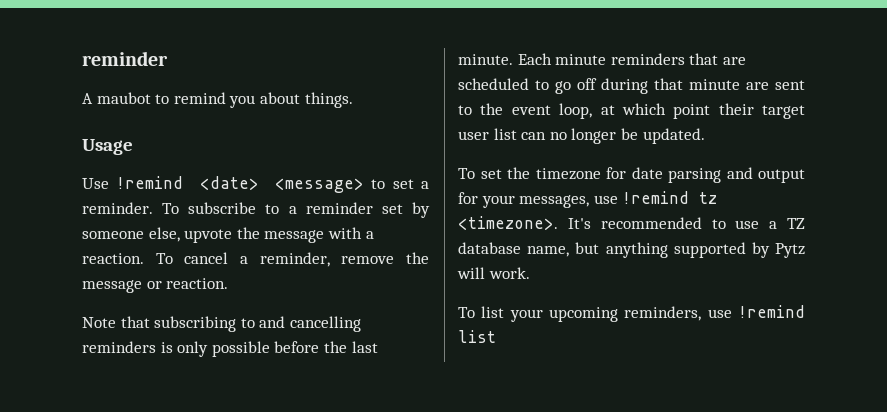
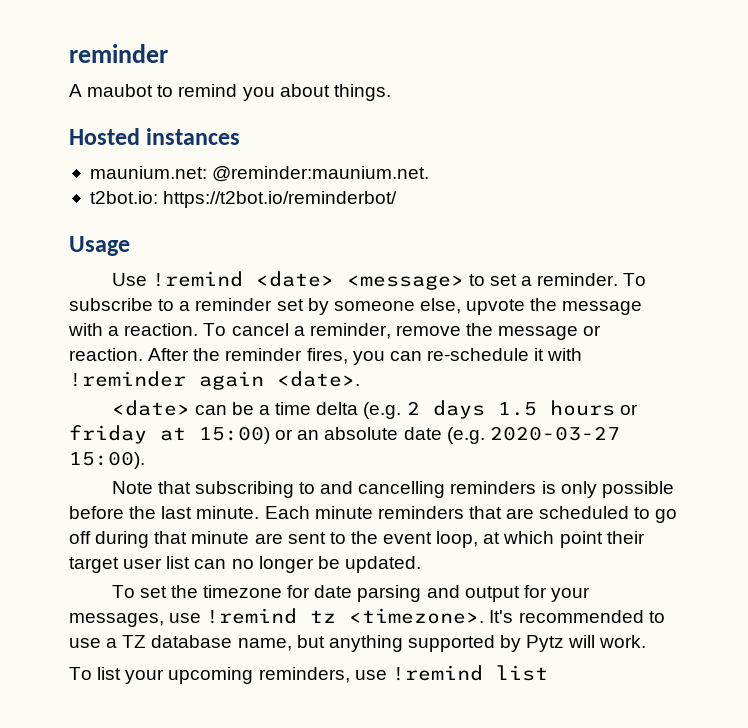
+ Hosted instances
+ maunium.net: @reminder:maunium.net.
+ t2bot.io: https://t2bot.io/reminderbot/
+ After the reminder fires, you can re-schedule it with !reminder again <date>.
+ <date> can be a time delta (e.g. 2 days 1.5 hours or friday at 15:00) or an absolute date (e.g. 2020-03-27 15:00).

